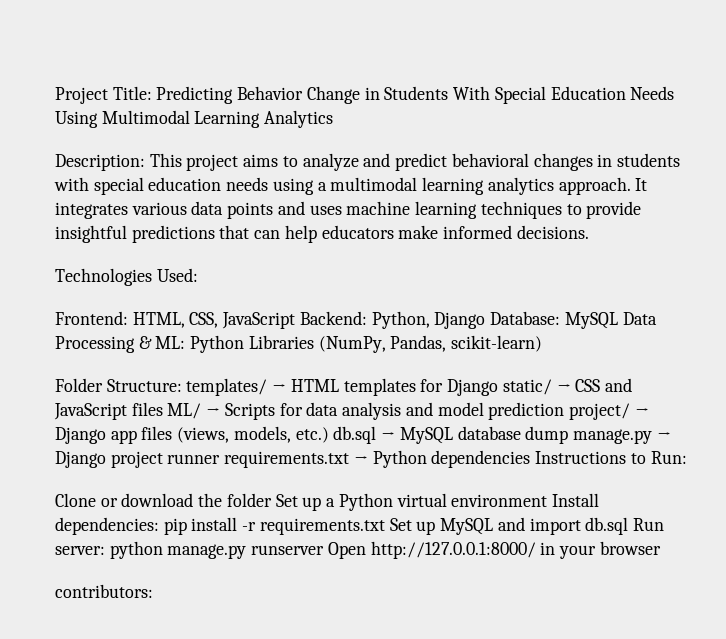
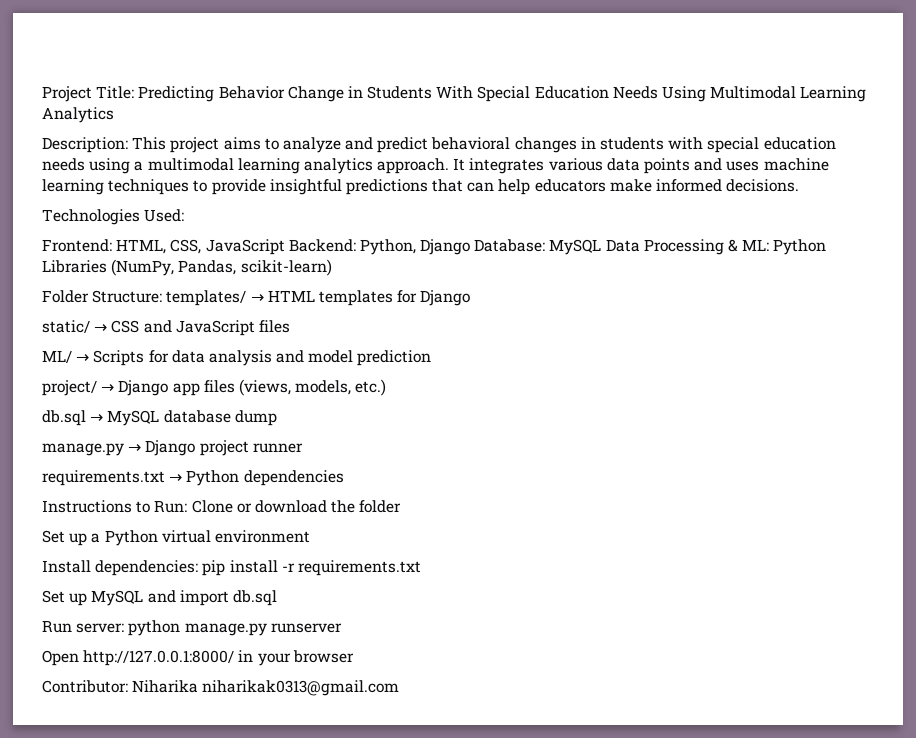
- templates/ → HTML templates for Django static/ → CSS and JavaScript files ML/ → Scripts for data analysis and model prediction project/ → Django app files (views, models, etc.) db.sql → MySQL database dump manage.py → Django project runner requirements.txt → Python dependencies Instructions to Run:
- Clone or download the folder Set up a Python virtual environment Install dependencies:
+ templates/ → HTML templates for Django
+ static/ → CSS and JavaScript files
+ ML/ → Scripts for data analysis and model prediction
+ project/ → Django app files (views, models, etc.)
+ db.sql → MySQL database dump
+ manage.py → Django project runner
+ requirements.txt → Python dependencies
+ Instructions to Run: Clone or download the folder
+ Set up a Python virtual environment
+ Install dependencies:
- pip install -r requirements.txt Set up MySQL and import db.sql Run server:
+ pip install -r requirements.txt
+ Set up MySQL and import db.sql
+ Run server:
- python manage.py runserver Open http://127.0.0.1:8000/ in your browser
+ python manage.py runserver
+ Open http://127.0.0.1:8000/ in your browser
- contributors:
+ Contributor: Niharika niharikak0313@gmail.com

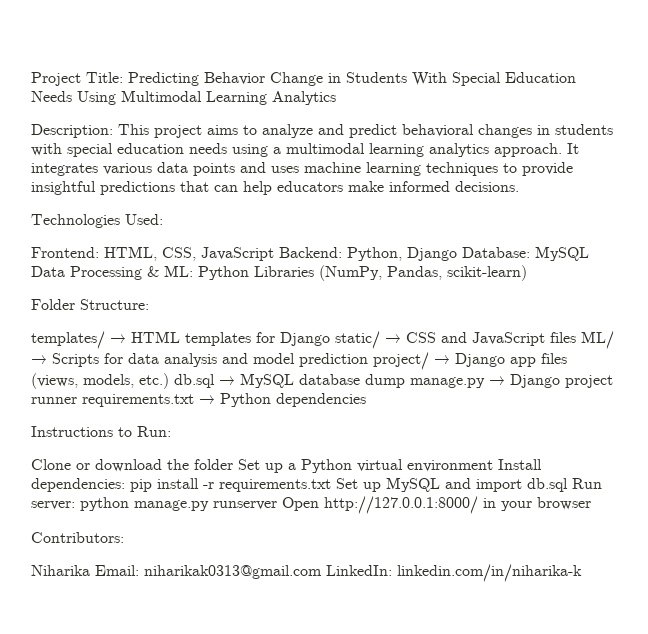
- Folder Structure: templates/ → HTML templates for Django
- static/ → CSS and JavaScript files
- ML/ → Scripts for data analysis and model prediction
- project/ → Django app files (views, models, etc.)
- db.sql → MySQL database dump
- manage.py → Django project runner
- requirements.txt → Python dependencies
+ Folder Structure:
+ templates/ → HTML templates for Django static/ → CSS and JavaScript files ML/ → Scripts for data analysis and model prediction project/ → Django app files (views, models, etc.) db.sql → MySQL database dump manage.py → Django project runner requirements.txt → Python dependencies
- Instructions to Run: Clone or download the folder
- Set up a Python virtual environment
- Install dependencies: pip install -r requirements.txt
- Set up MySQL and import db.sql
- Run server: python manage.py runserver
- Open http://127.0.0.1:8000/ in your browser
+ Instructions to Run:
+ Clone or download the folder Set up a Python virtual environment Install dependencies: pip install -r requirements.txt Set up MySQL and import db.sql Run server: python manage.py runserver Open http://127.0.0.1:8000/ in your browser
- Contributor: Niharika niharikak0313@gmail.com
+ Contributors:
+ Niharika Email: niharikak0313@gmail.com LinkedIn: linkedin.com/in/niharika-k

